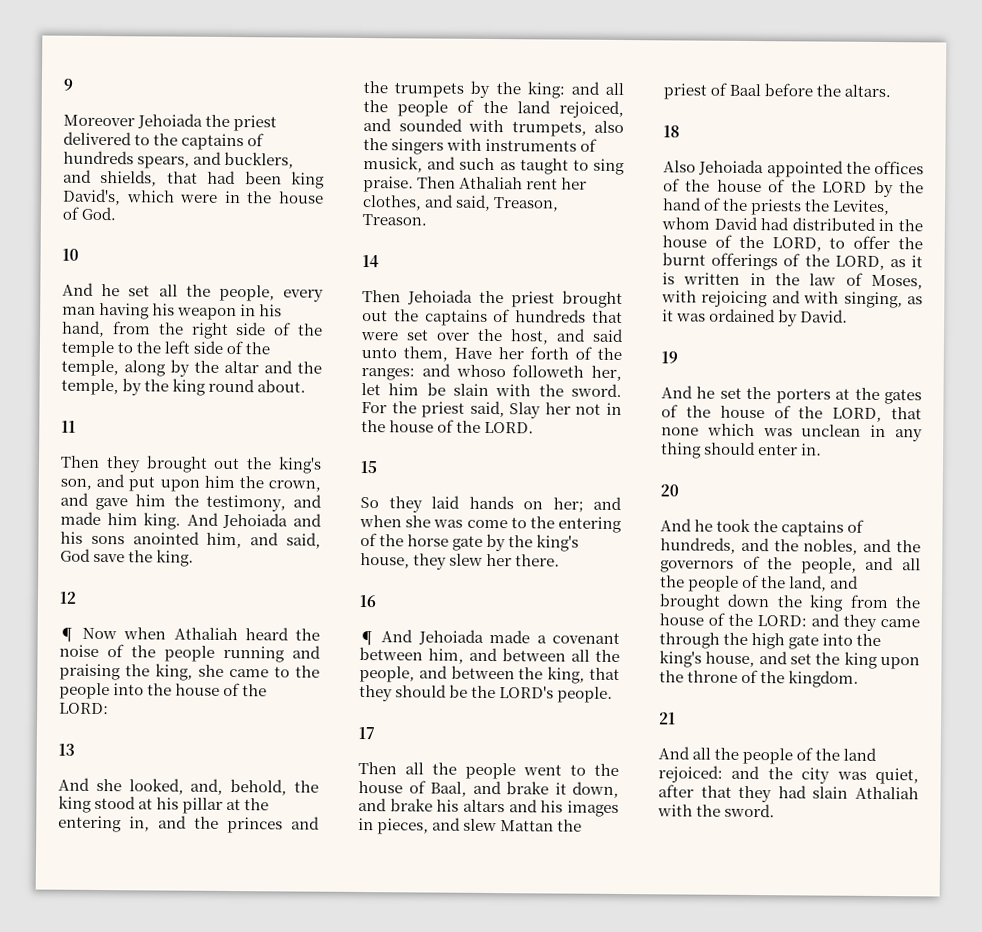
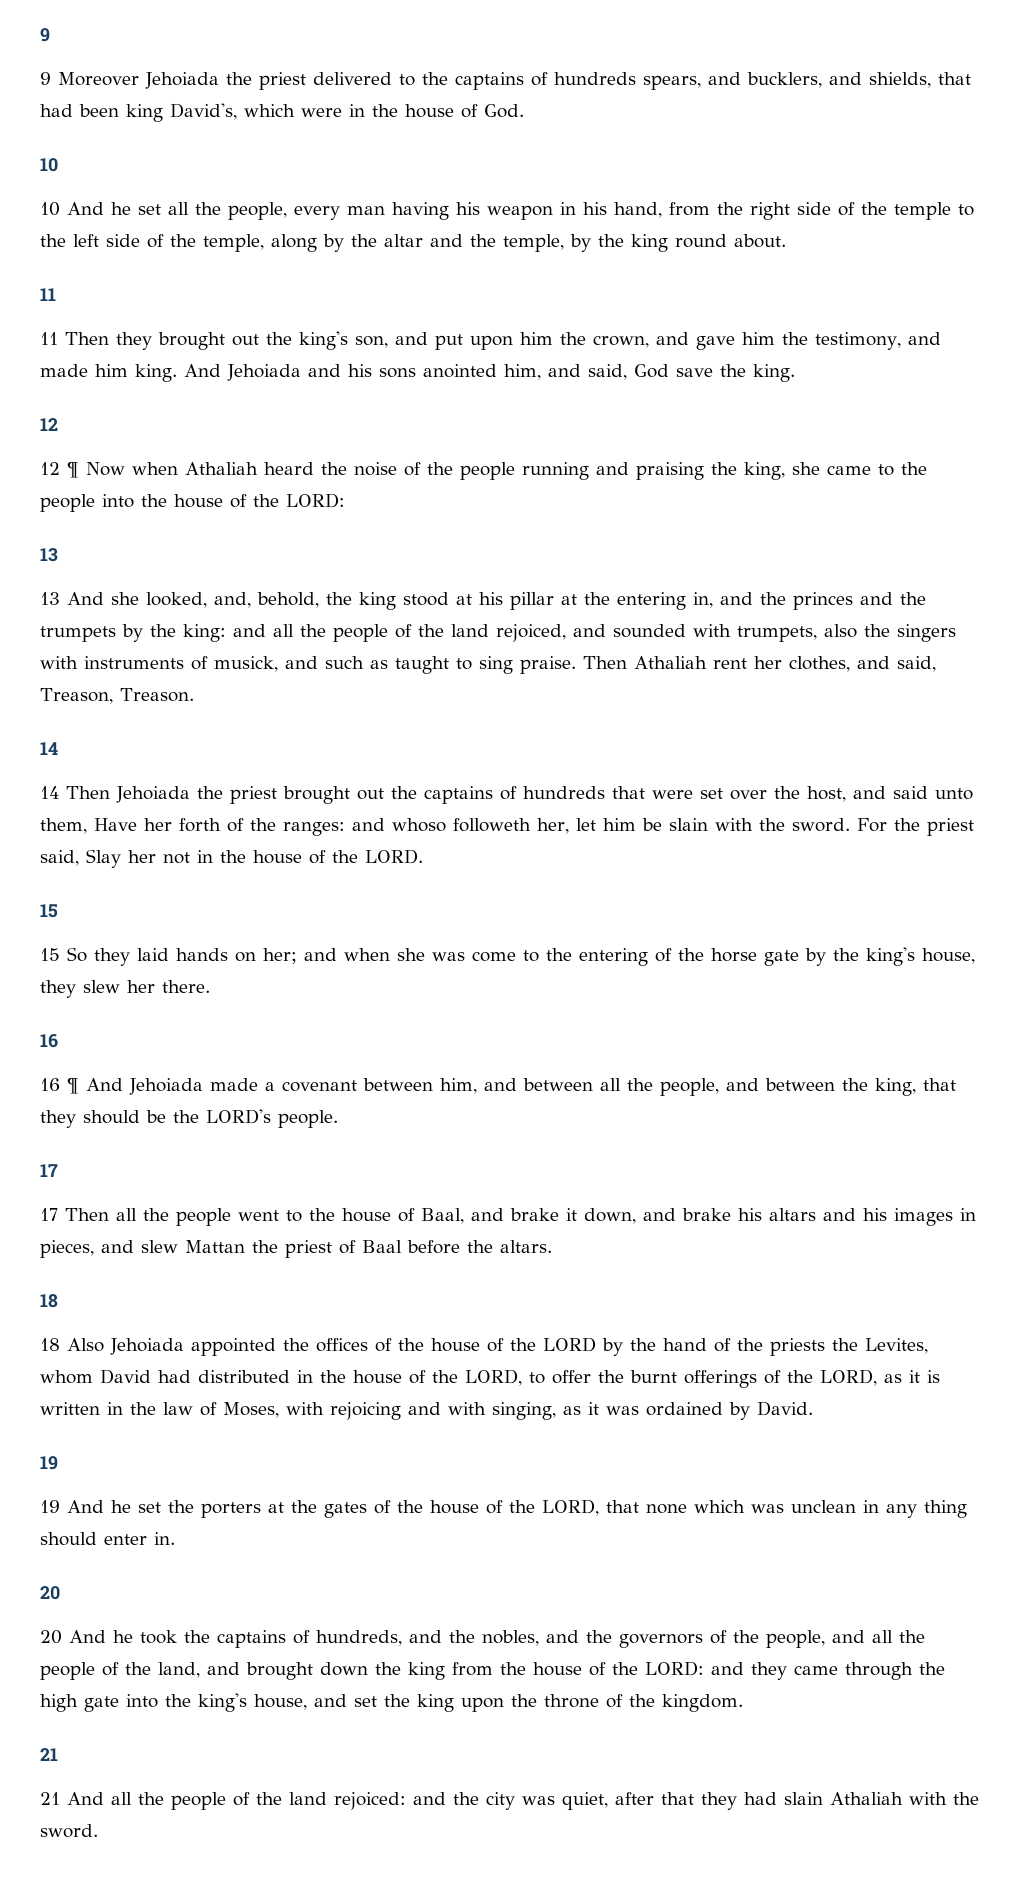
- Moreover Jehoiada the priest delivered to the captains of hundreds spears, and bucklers, and shields, that had been king David's, which were in the house of God.
+ 9 Moreover Jehoiada the priest delivered to the captains of hundreds spears, and bucklers, and shields, that had been king David's, which were in the house of God.
- And he set all the people, every man having his weapon in his hand, from the right side of the temple to the left side of the temple, along by the altar and the temple, by the king round about.
+ 10 And he set all the people, every man having his weapon in his hand, from the right side of the temple to the left side of the temple, along by the altar and the temple, by the king round about.
- Then they brought out the king's son, and put upon him the crown, and gave him the testimony, and made him king.
+ 11 Then they brought out the king's son, and put upon him the crown, and gave him the testimony, and made him king.
- ¶ Now when Athaliah heard the noise of the people running and praising the king, she came to the people into the house of the LORD:
+ 12 ¶ Now when Athaliah heard the noise of the people running and praising the king, she came to the people into the house of the LORD:
- And she looked, and, behold, the king stood at his pillar at the entering in, and the princes and the trumpets by the king: and all the people of the land rejoiced, and sounded with trumpets, also the singers with instruments of musick, and such as taught to sing praise.
+ 13 And she looked, and, behold, the king stood at his pillar at the entering in, and the princes and the trumpets by the king: and all the people of the land rejoiced, and sounded with trumpets, also the singers with instruments of musick, and such as taught to sing praise.
- Then Jehoiada the priest brought out the captains of hundreds that were set over the host, and said unto them, Have her forth of the ranges: and whoso followeth her, let him be slain with the sword.
+ 14 Then Jehoiada the priest brought out the captains of hundreds that were set over the host, and said unto them, Have her forth of the ranges: and whoso followeth her, let him be slain with the sword.
- So they laid hands on her; and when she was come to the entering of the horse gate by the king's house, they slew her there.
+ 15 So they laid hands on her; and when she was come to the entering of the horse gate by the king's house, they slew her there.
- ¶ And Jehoiada made a covenant between him, and between all the people, and between the king, that they should be the LORD's people.
+ 16 ¶ And Jehoiada made a covenant between him, and between all the people, and between the king, that they should be the LORD's people.
- Then all the people went to the house of Baal, and brake it down, and brake his altars and his images in pieces, and slew Mattan the priest of Baal before the altars.
+ 17 Then all the people went to the house of Baal, and brake it down, and brake his altars and his images in pieces, and slew Mattan the priest of Baal before the altars.
- Also Jehoiada appointed the offices of the house of the LORD by the hand of the priests the Levites, whom David had distributed in the house of the LORD, to offer the burnt offerings of the LORD, as it is written in the law of Moses, with rejoicing and with singing, as it was ordained by David.
+ 18 Also Jehoiada appointed the offices of the house of the LORD by the hand of the priests the Levites, whom David had distributed in the house of the LORD, to offer the burnt offerings of the LORD, as it is written in the law of Moses, with rejoicing and with singing, as it was ordained by David.
- And he set the porters at the gates of the house of the LORD, that none which was unclean in any thing should enter in.
+ 19 And he set the porters at the gates of the house of the LORD, that none which was unclean in any thing should enter in.
- And he took the captains of hundreds, and the nobles, and the governors of the people, and all the people of the land, and brought down the king from the house of the LORD: and they came through the high gate into the king's house, and set the king upon the throne of the kingdom.
+ 20 And he took the captains of hundreds, and the nobles, and the governors of the people, and all the people of the land, and brought down the king from the house of the LORD: and they came through the high gate into the king's house, and set the king upon the throne of the kingdom.
- And all the people of the land rejoiced: and the city was quiet, after that they had slain Athaliah with the sword.
+ 21 And all the people of the land rejoiced: and the city was quiet, after that they had slain Athaliah with the sword.

